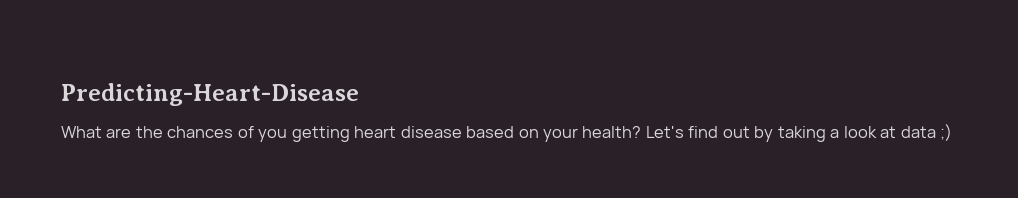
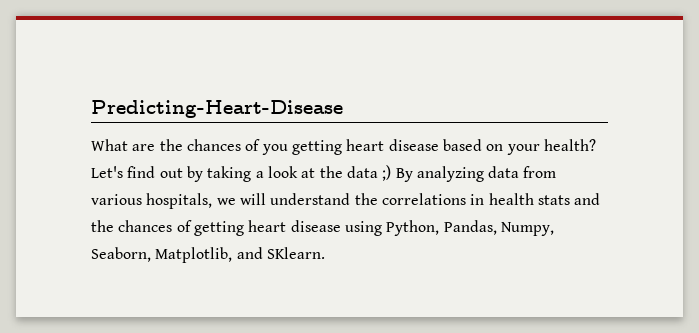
- Let's find out by taking a look at data ;)
+ Let's find out by taking a look at the data ;) By analyzing data from various hospitals, we will understand the correlations in health stats and the chances of getting heart disease using Python, Pandas, Numpy, Seaborn, Matplotlib, and SKlearn.

